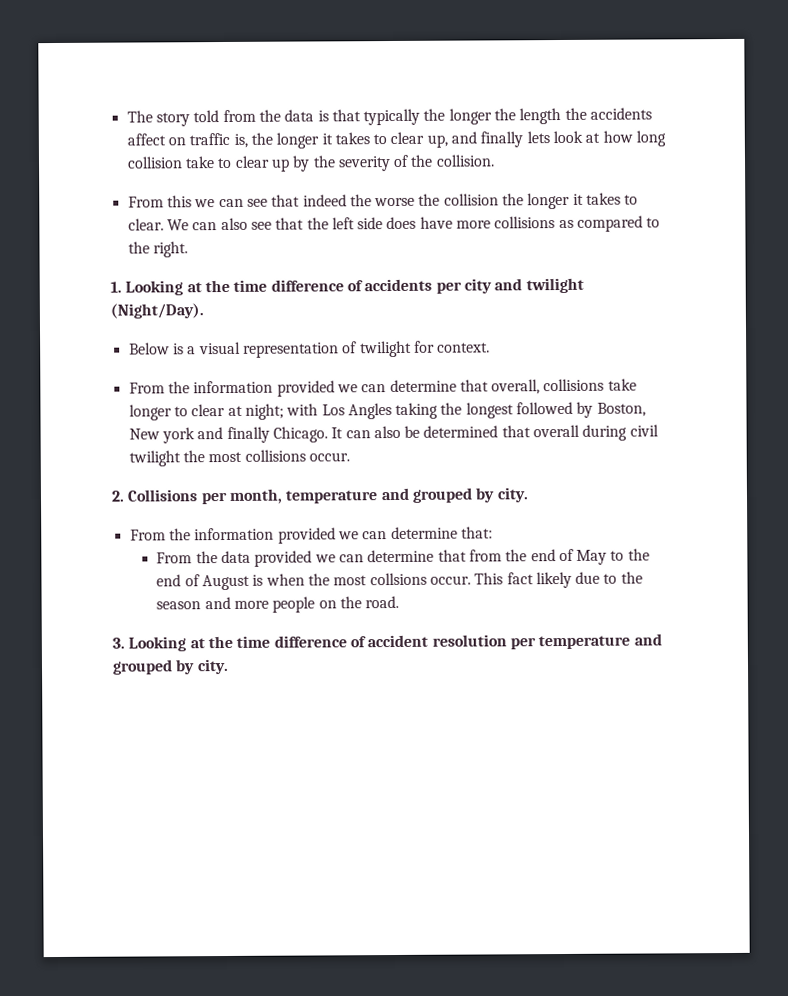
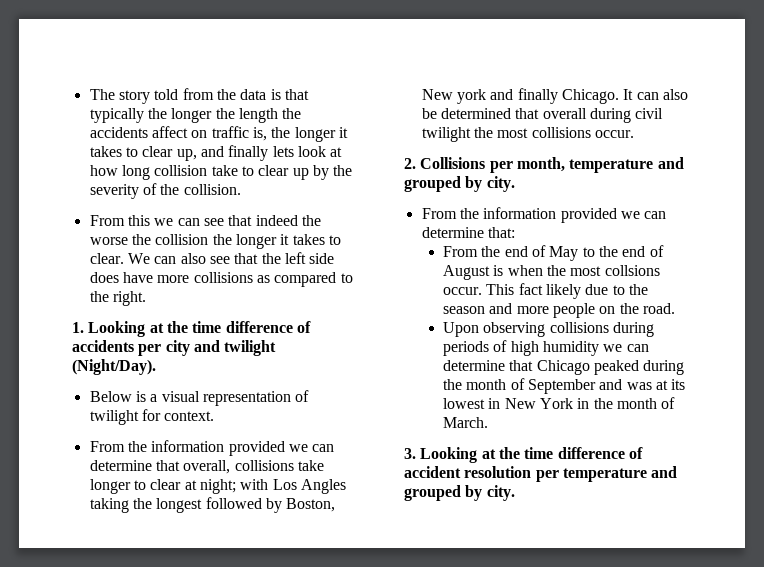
- From the data provided we can determine that from the end of May to the end of August is when the most collsions occur.
+ From the end of May to the end of August is when the most collsions occur.
+ Upon observing collisions during periods of high humidity we can determine that Chicago peaked during the month of September and was at its lowest in New York in the month of March.

